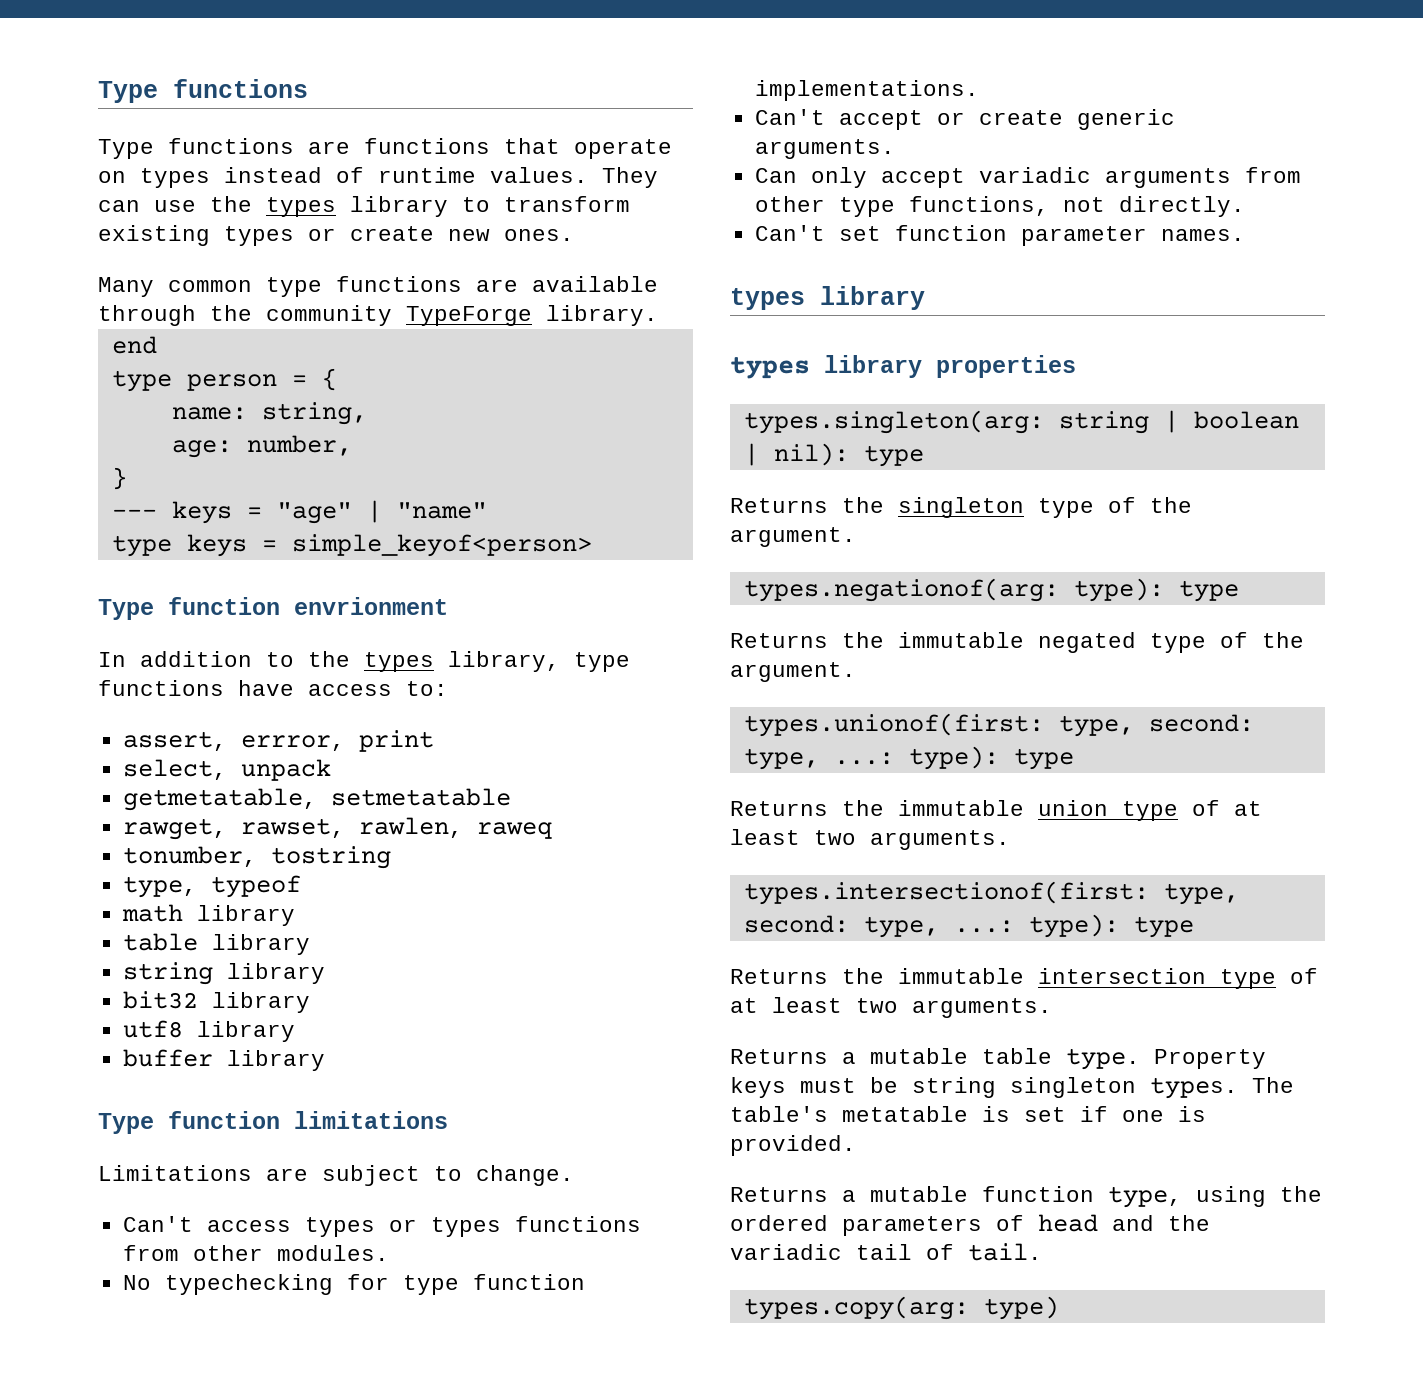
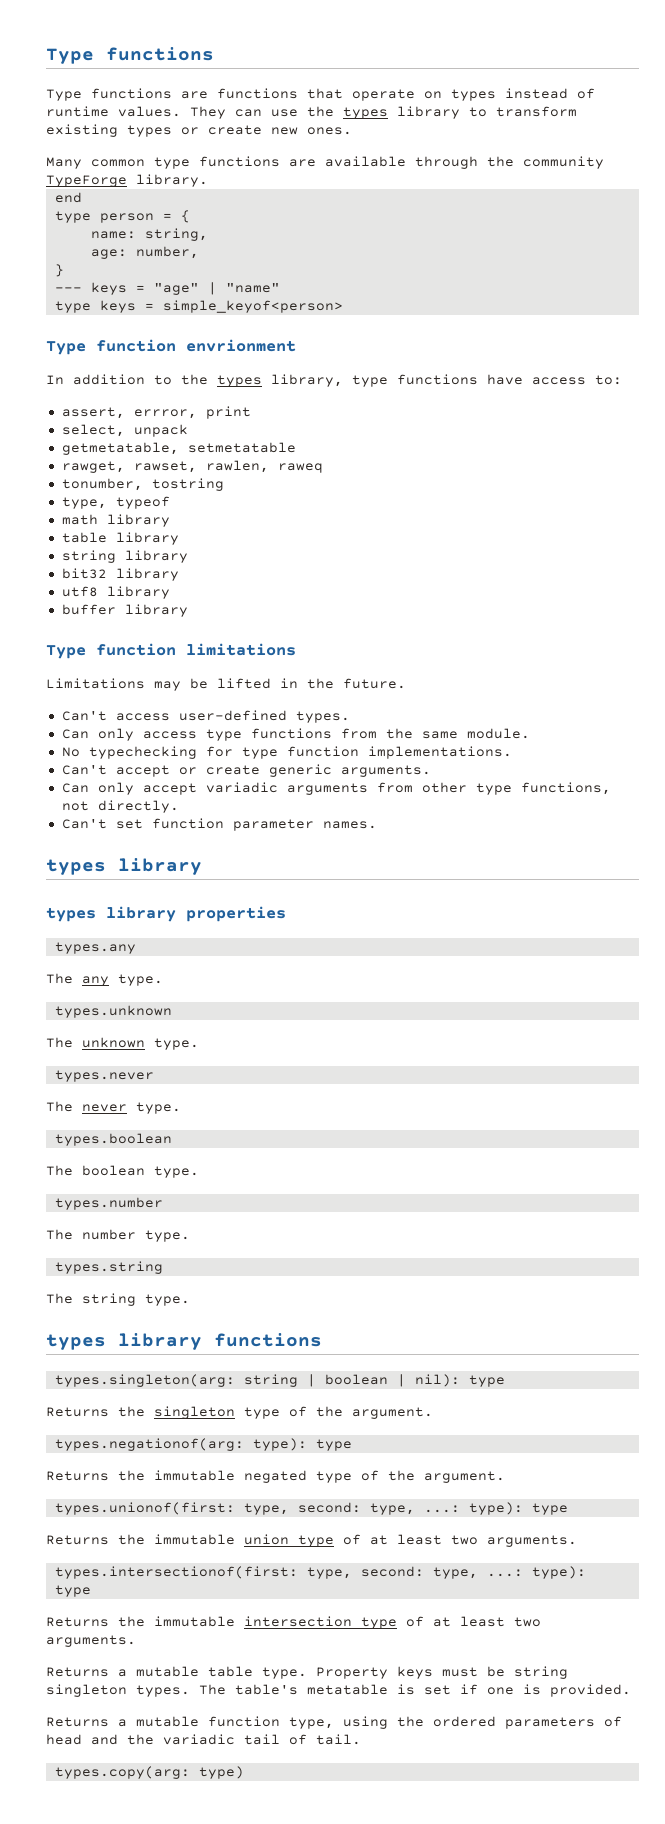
- Limitations are subject to change.
- Can't access types or types functions from other modules.
+ Limitations may be lifted in the future.
+ Can't access user-defined types.
+ Can only access type functions from the same module.
+ types.any
+ The any type.
+ types.unknown
+ The unknown type.
+ types.never
+ The never type.
+ types.boolean
+ The boolean type.
+ types.number
+ The number type.
+ types.string
+ The string type.
+ types library functions

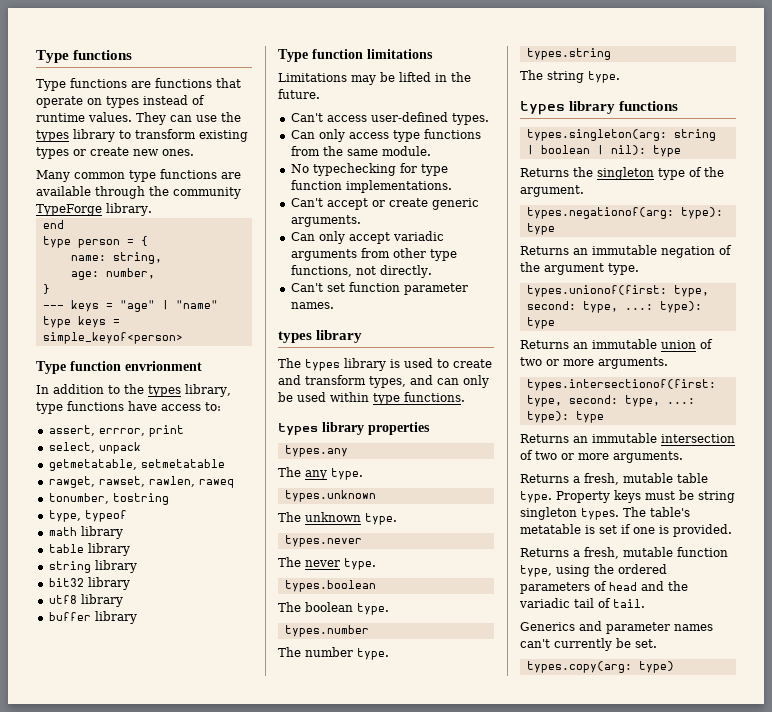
+ The types library is used to create and transform types, and can only be used within type functions.
- Returns the immutable negated type of the argument.
+ Returns an immutable negation of the argument type.
- Returns the immutable union type of at least two arguments.
+ Returns an immutable union of two or more arguments.
- Returns the immutable intersection type of at least two arguments.
+ Returns an immutable intersection of two or more arguments.
- Returns a mutable table type.
+ Returns a fresh, mutable table type.
- Returns a mutable function type, using the ordered parameters of head and the variadic tail of tail.
+ Returns a fresh, mutable function type, using the ordered parameters of head and the variadic tail of tail.
+ Generics and parameter names can't currently be set.

